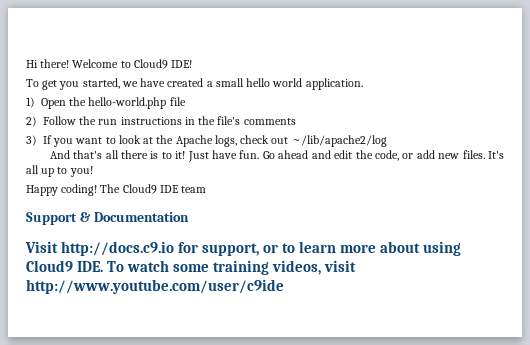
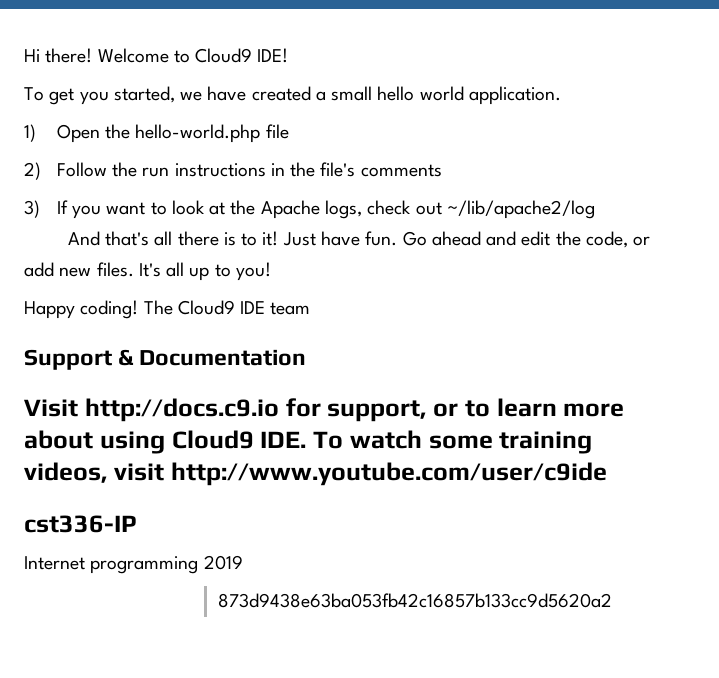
+ cst336-IP
+ Internet programming 2019
+ 873d9438e63ba053fb42c16857b133cc9d5620a2

